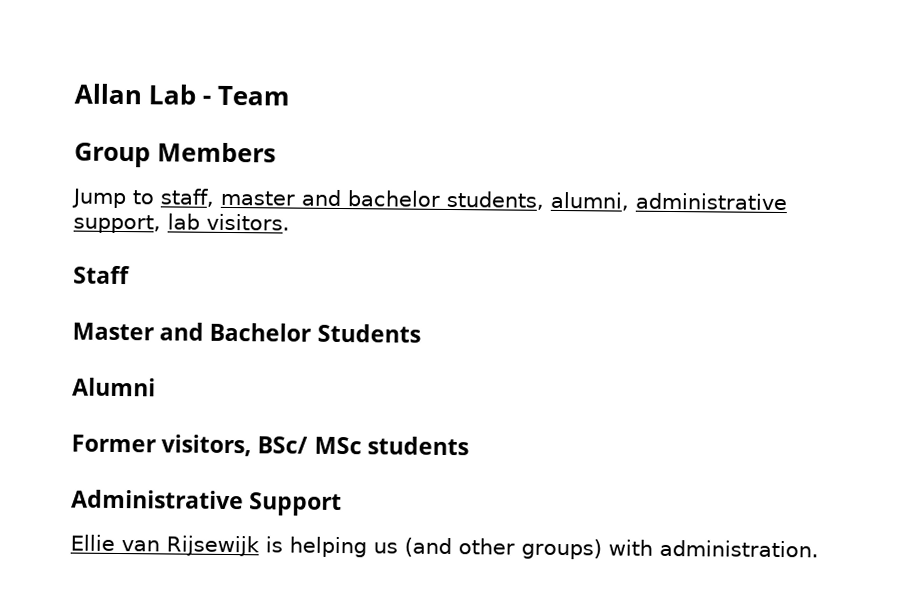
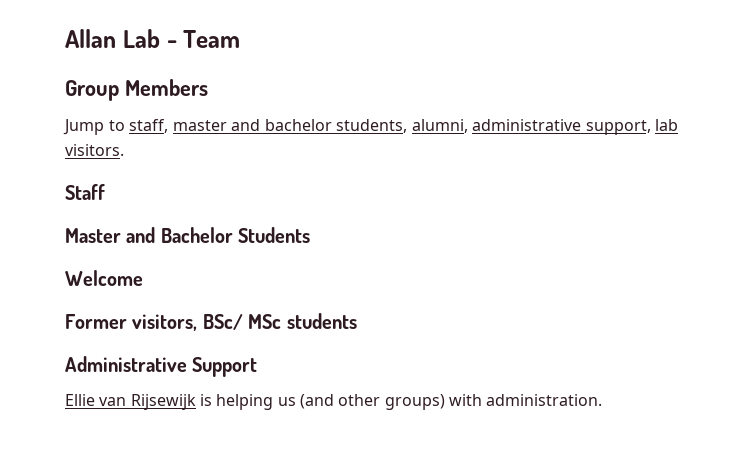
- Alumni
+ Welcome

